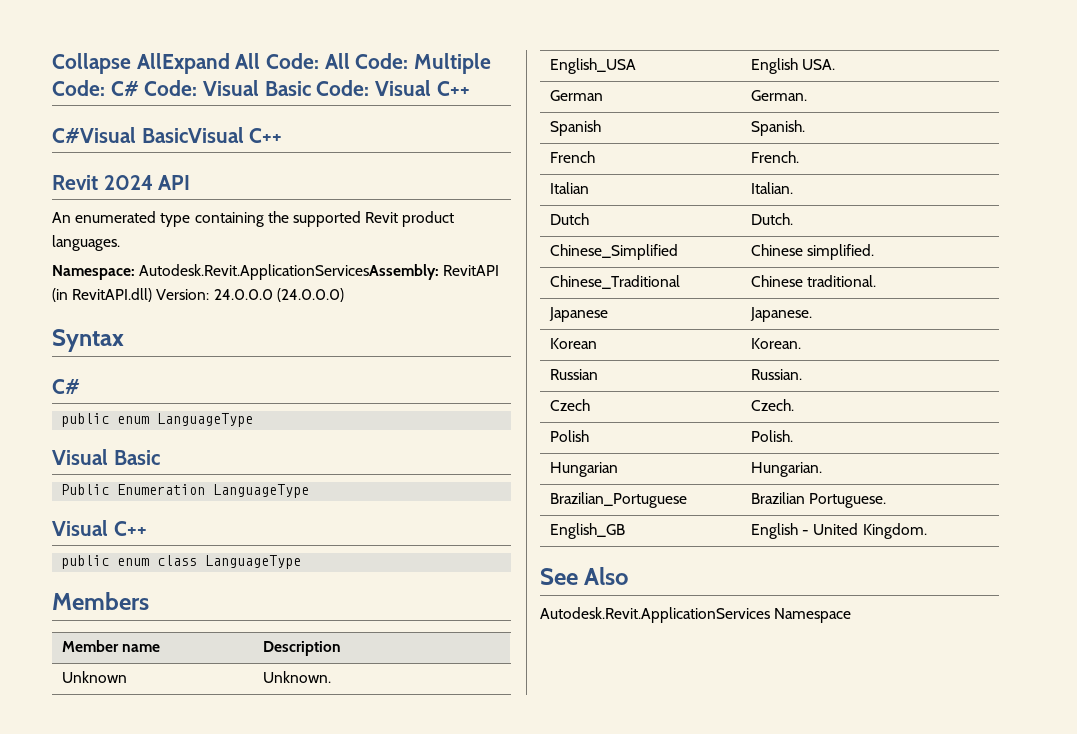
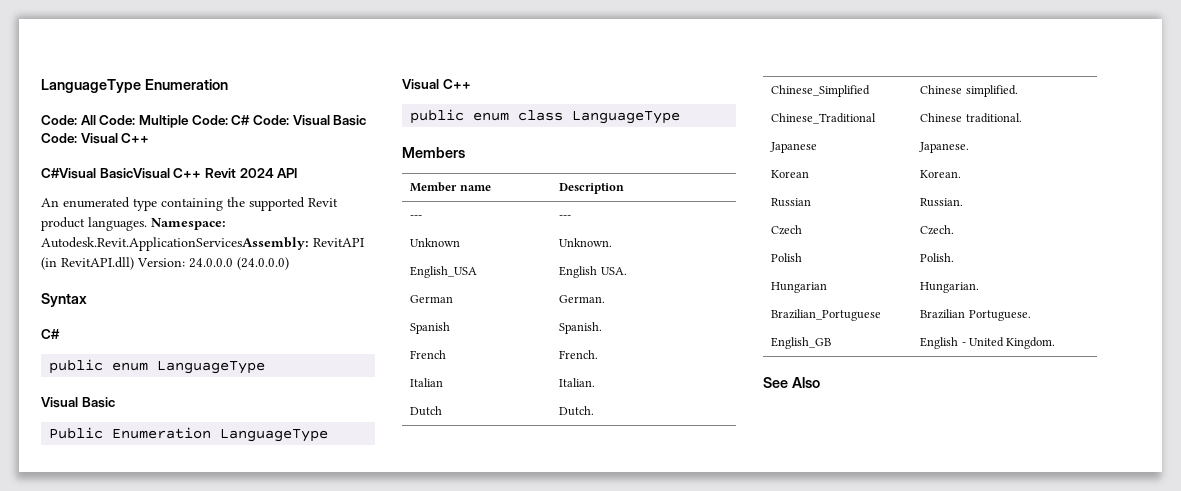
- Collapse AllExpand All Code: All Code: Multiple Code: C# Code: Visual Basic Code: Visual C++
+ LanguageType Enumeration
+ Code: All Code: Multiple Code: C# Code: Visual Basic Code: Visual C++
- C#Visual BasicVisual C++
- Revit 2024 API
+ C#Visual BasicVisual C++ Revit 2024 API
- An enumerated type containing the supported Revit product languages.
- Namespace: Autodesk.Revit.ApplicationServicesAssembly: RevitAPI (in RevitAPI.dll) Version: 24.0.0.0 (24.0.0.0)
+ An enumerated type containing the supported Revit product languages. Namespace: Autodesk.Revit.ApplicationServicesAssembly: RevitAPI (in RevitAPI.dll) Version: 24.0.0.0 (24.0.0.0)
+ --- | ---
- Autodesk.Revit.ApplicationServices Namespace

